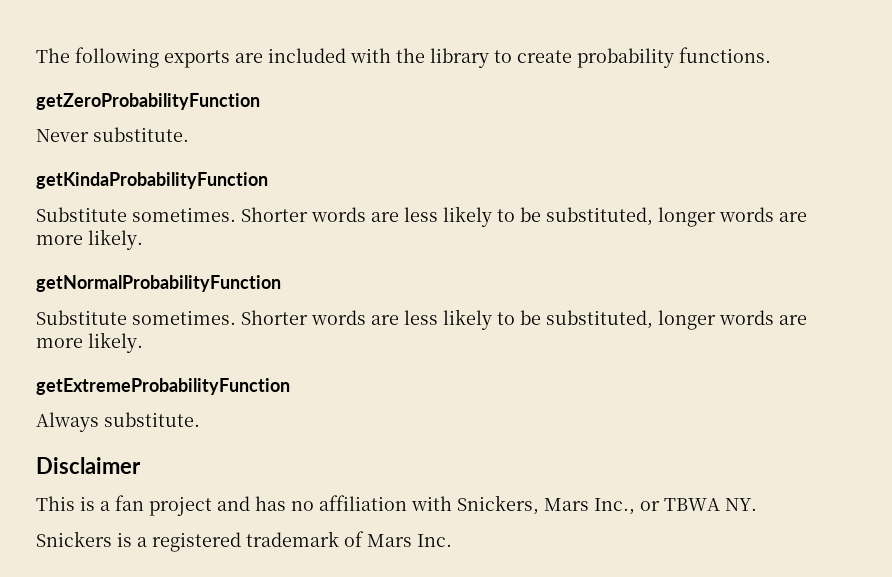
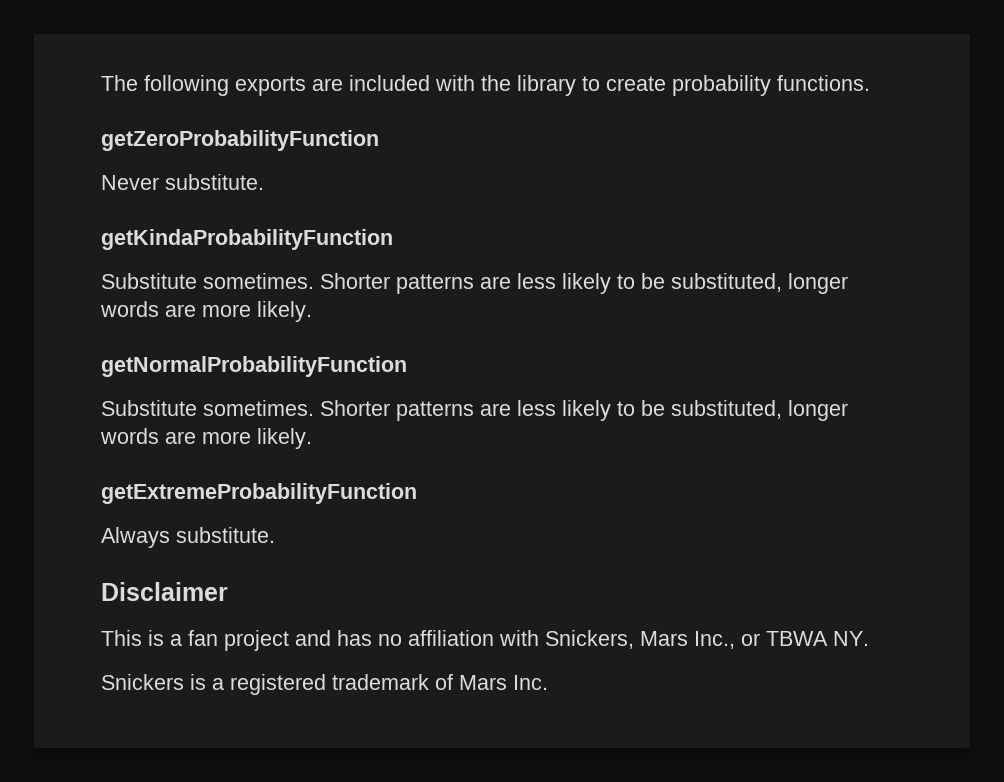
  getKindaProbabilityFunction
- Substitute sometimes. Shorter words are less likely to be substituted, longer words are more likely.
+ Substitute sometimes. Shorter patterns are less likely to be substituted, longer words are more likely.
  getNormalProbabilityFunction
- Substitute sometimes. Shorter words are less likely to be substituted, longer words are more likely.
+ Substitute sometimes. Shorter patterns are less likely to be substituted, longer words are more likely.

